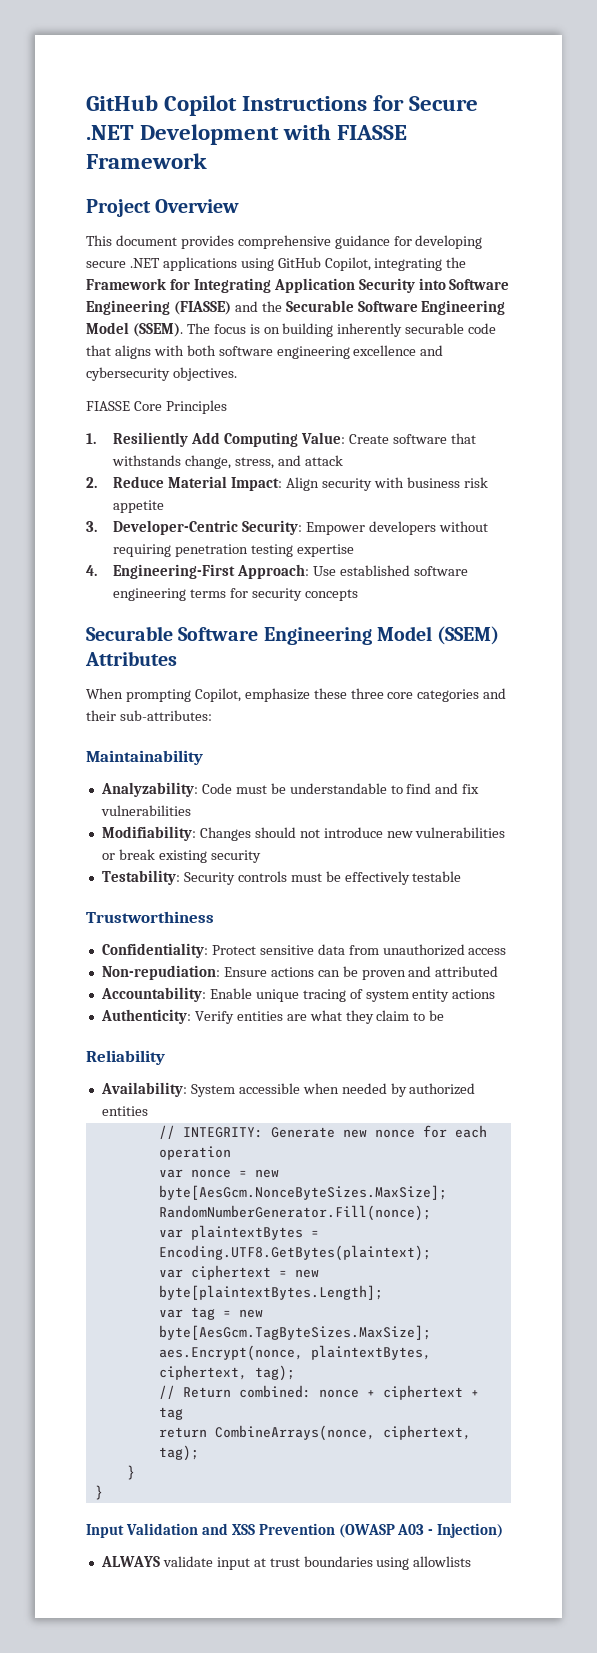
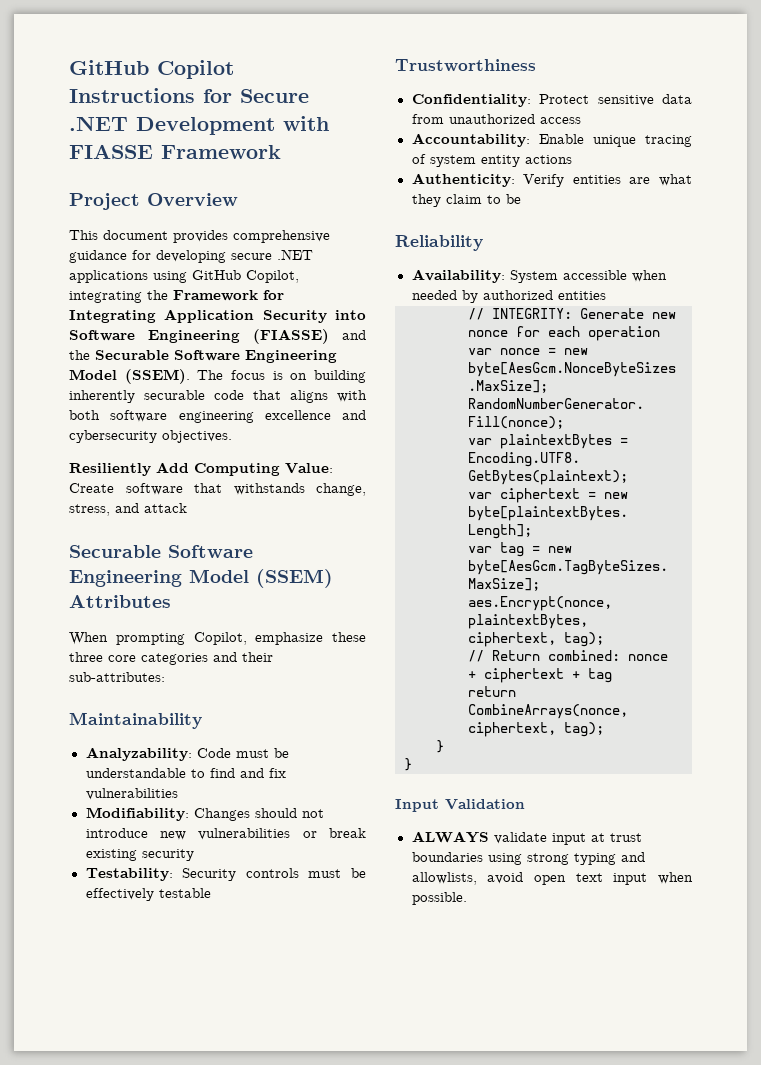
- FIASSE Core Principles
- 1. Resiliently Add Computing Value: Create software that withstands change, stress, and attack
+ Resiliently Add Computing Value: Create software that withstands change, stress, and attack
- 2. Reduce Material Impact: Align security with business risk appetite
- 3. Developer-Centric Security: Empower developers without requiring penetration testing expertise
- 4. Engineering-First Approach: Use established software engineering terms for security concepts
- Non-repudiation: Ensure actions can be proven and attributed
- Input Validation and XSS Prevention (OWASP A03 - Injection)
+ Input Validation
- ALWAYS validate input at trust boundaries using allowlists
+ ALWAYS validate input at trust boundaries using strong typing and allowlists, avoid open text input when possible.

